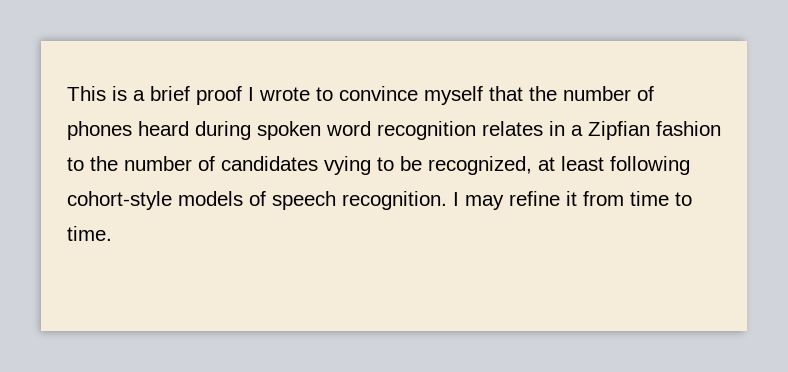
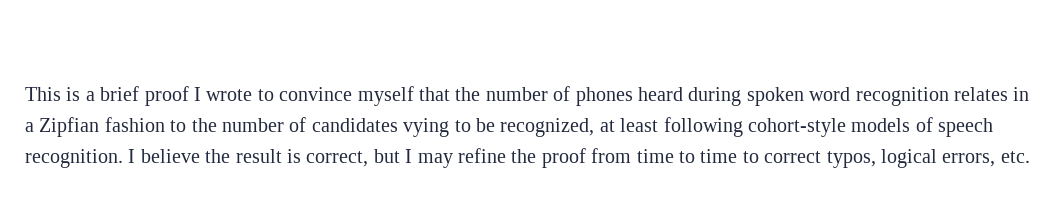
- I may refine it from time to time.
+ I believe the result is correct, but I may refine the proof from time to time to correct typos, logical errors, etc.

